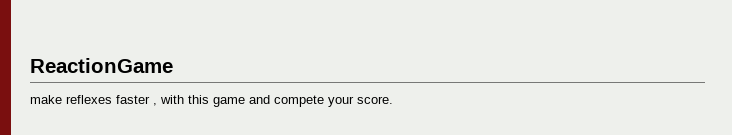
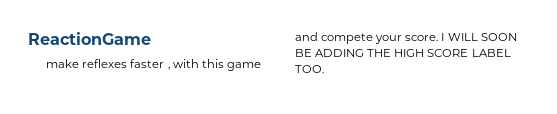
+ I WILL SOON BE ADDING THE HIGH SCORE LABEL TOO.

